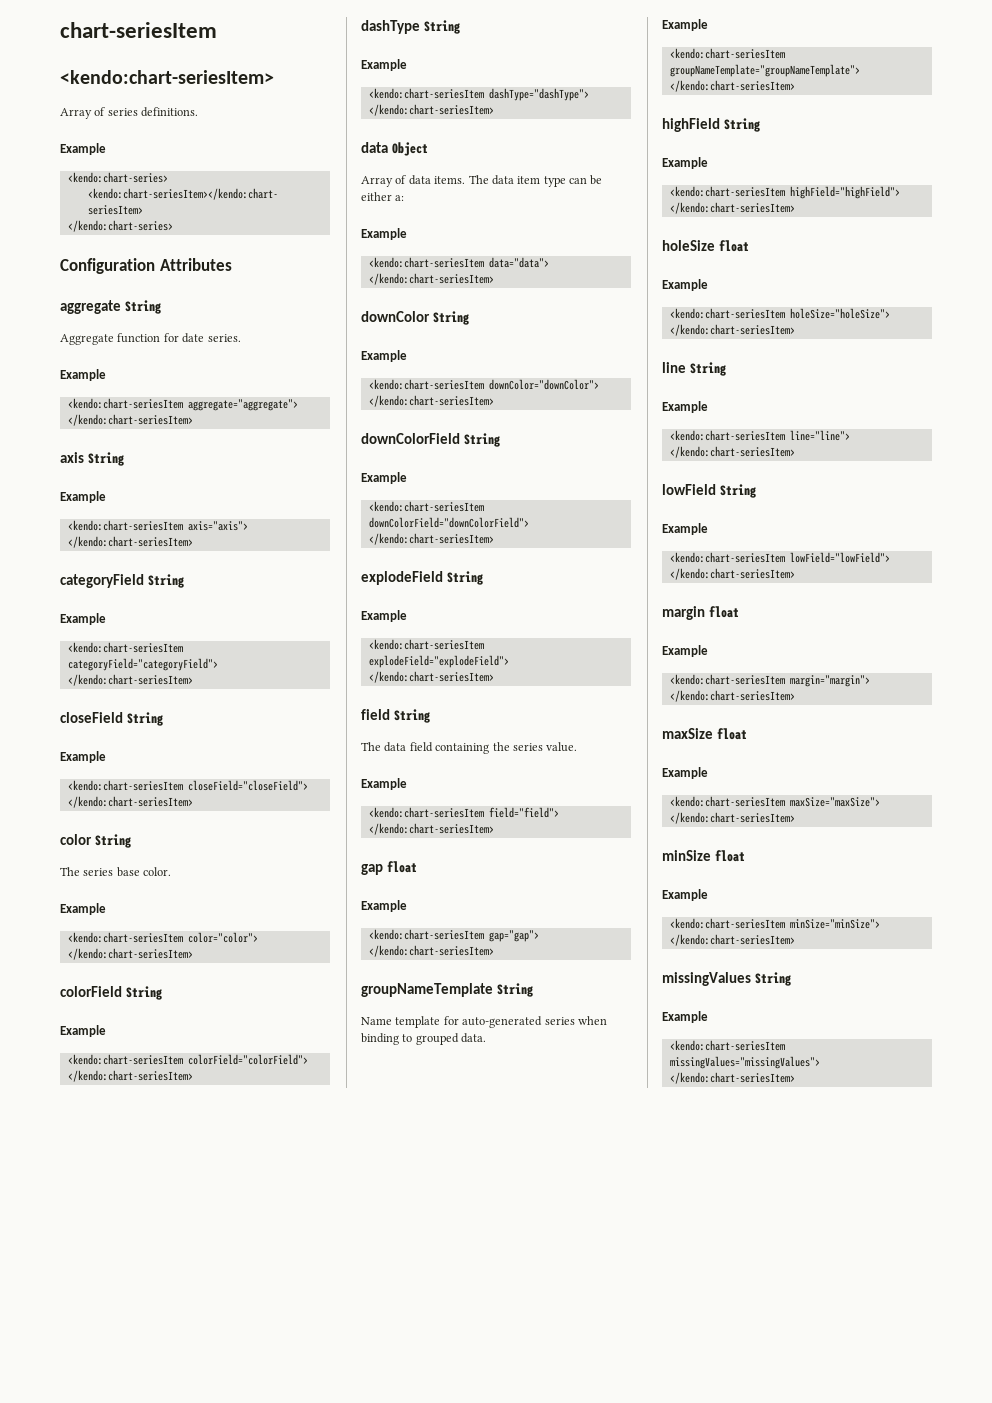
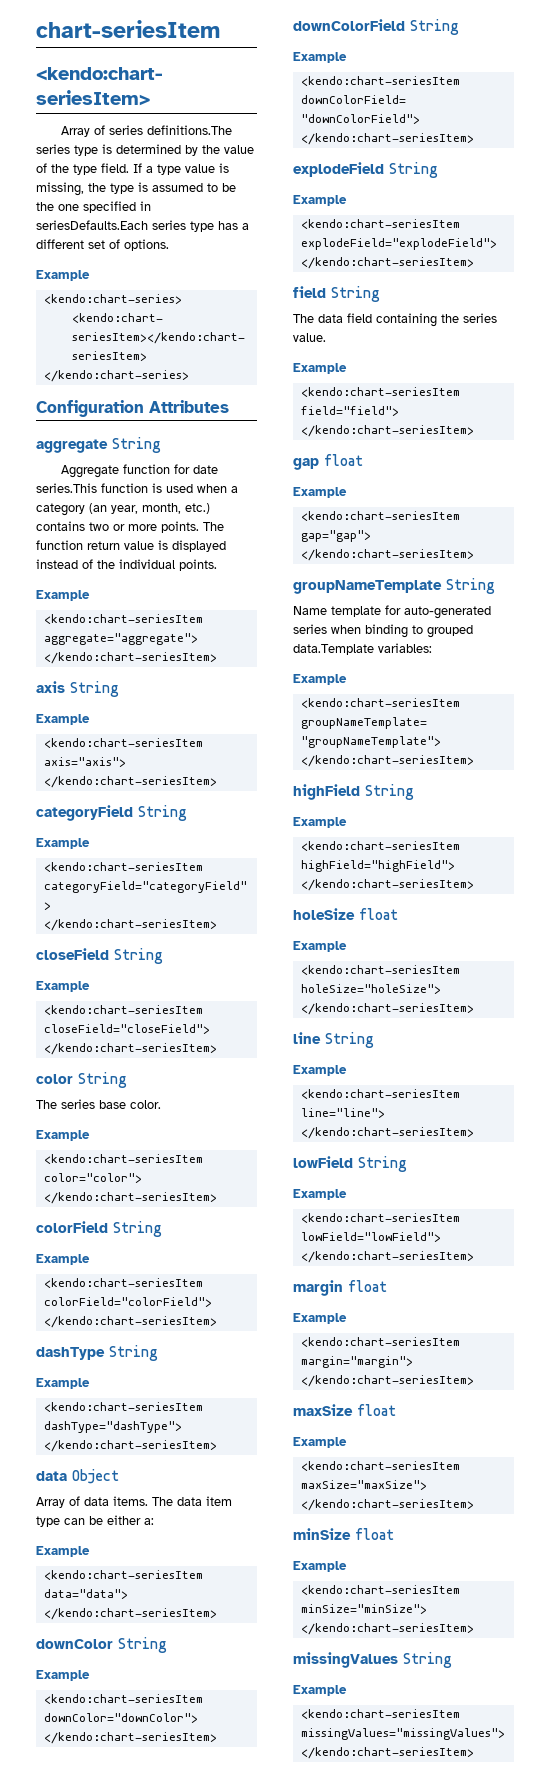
- Array of series definitions.
+ Array of series definitions.The series type is determined by the value of the type field. If a type value is missing, the type is assumed to be the one specified in seriesDefaults.Each series type has a different set of options.
- Aggregate function for date series.
+ Aggregate function for date series.This function is used when a category (an year, month, etc.) contains two or more points. The function return value is displayed instead of the individual points.
- Name template for auto-generated series when binding to grouped data.
+ Name template for auto-generated series when binding to grouped data.Template variables:

